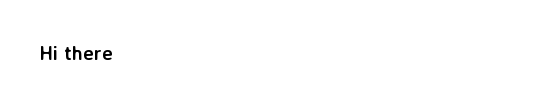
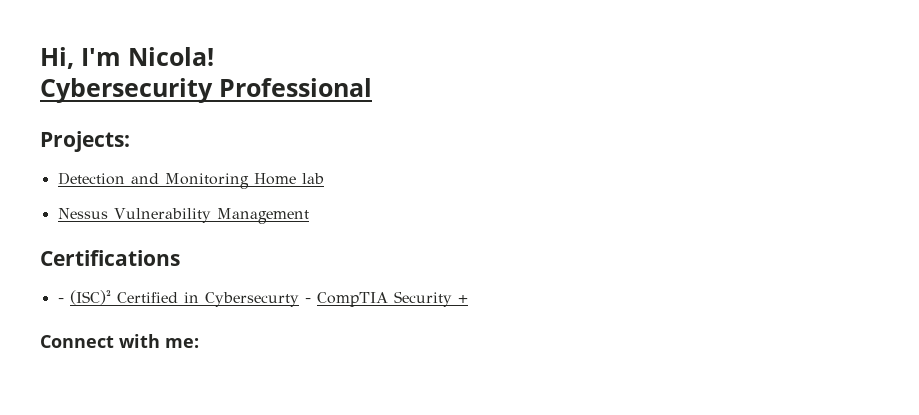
- Hi there
+ Hi, I'm Nicola!
+ Cybersecurity Professional
+ Projects:
+ Detection and Monitoring Home lab
+ Nessus Vulnerability Management
+ Certifications
+ - (ISC)² Certified in Cybersecurty - CompTIA Security +
+ Connect with me:

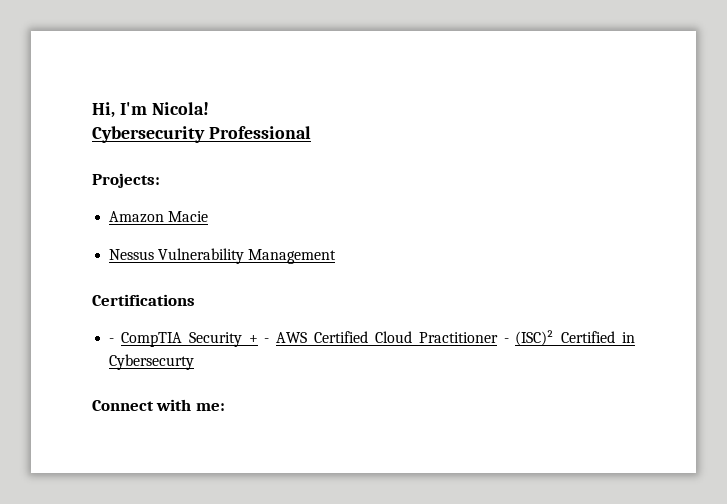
- Detection and Monitoring Home lab
+ Amazon Macie
- - (ISC)² Certified in Cybersecurty - CompTIA Security +
+ - CompTIA Security + - AWS Certified Cloud Practitioner - (ISC)² Certified in Cybersecurty

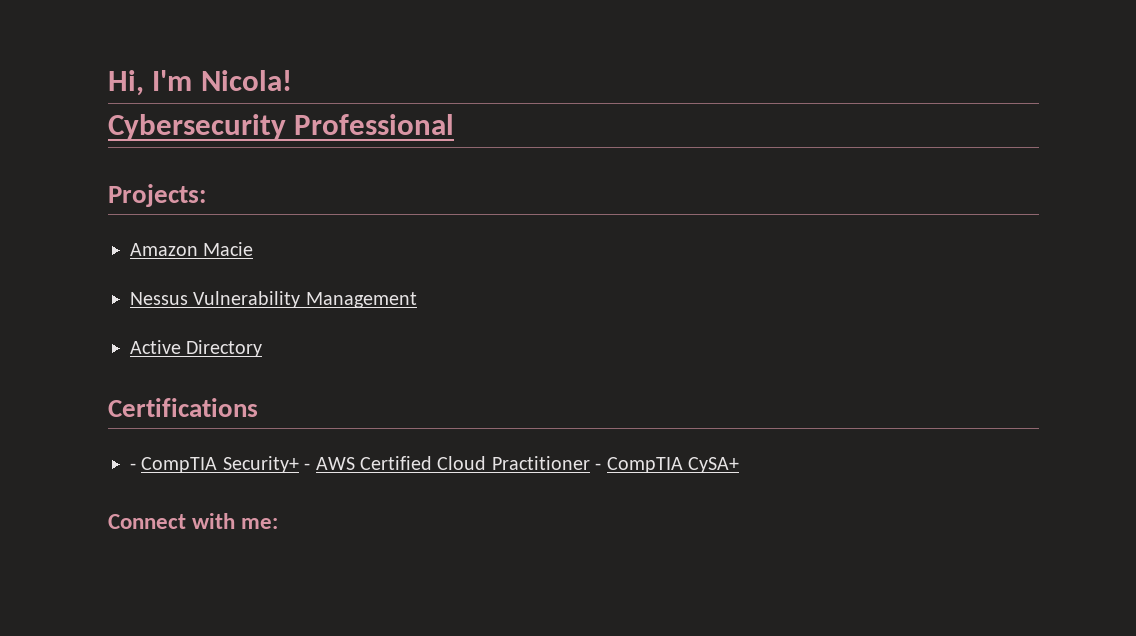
+ Active Directory
- - CompTIA Security + - AWS Certified Cloud Practitioner - (ISC)² Certified in Cybersecurty
+ - CompTIA Security+ - AWS Certified Cloud Practitioner - CompTIA CySA+

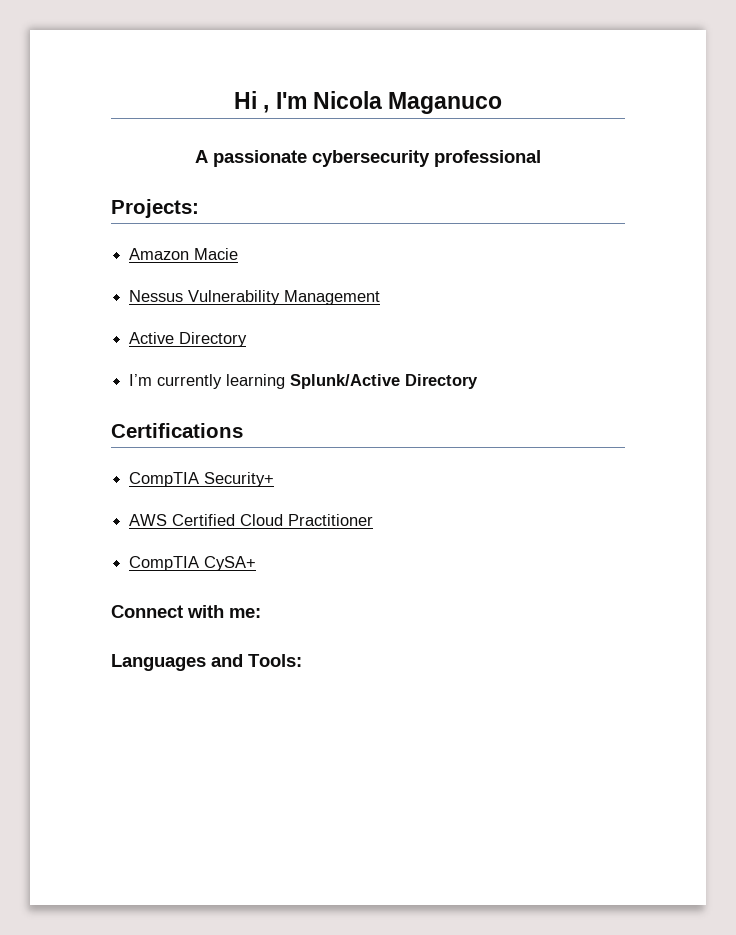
- Hi, I'm Nicola!
- Cybersecurity Professional
+ Hi , I'm Nicola Maganuco
+ A passionate cybersecurity professional
+ I’m currently learning Splunk/Active Directory
- - CompTIA Security+ - AWS Certified Cloud Practitioner - CompTIA CySA+
+ CompTIA Security+
+ AWS Certified Cloud Practitioner
+ CompTIA CySA+
+ Languages and Tools:

